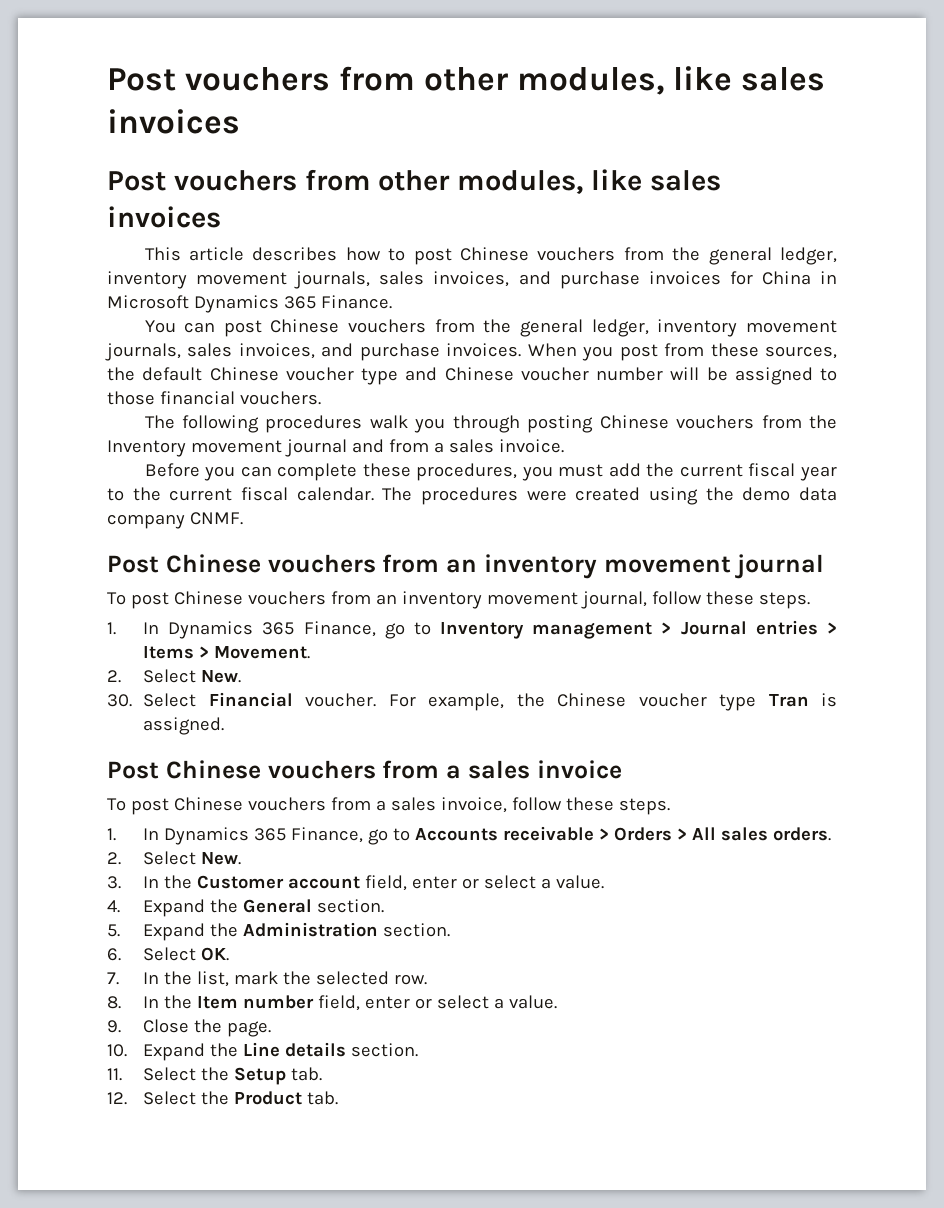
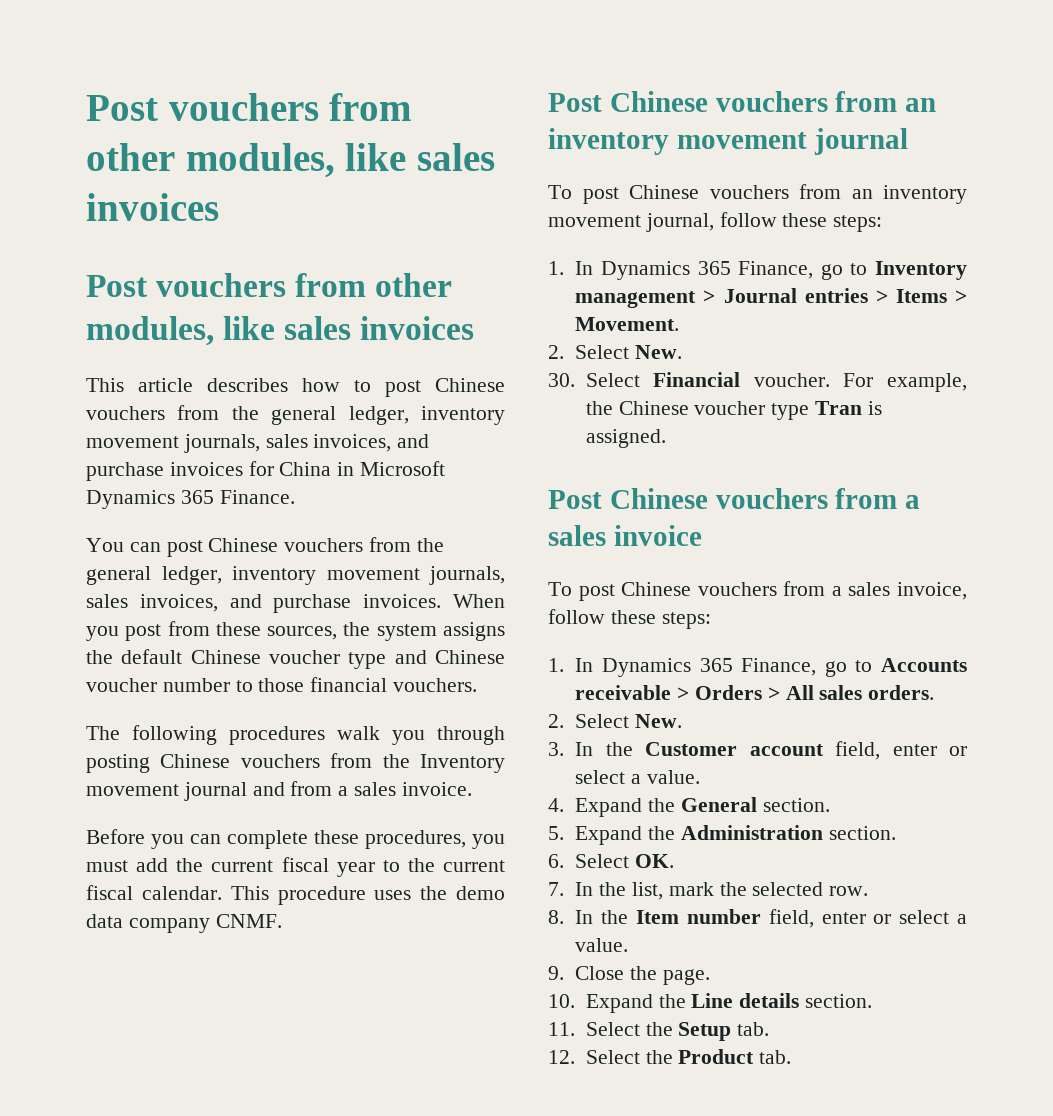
- When you post from these sources, the default Chinese voucher type and Chinese voucher number will be assigned to those financial vouchers.
+ When you post from these sources, the system assigns the default Chinese voucher type and Chinese voucher number to those financial vouchers.
- The procedures were created using the demo data company CNMF.
+ This procedure uses the demo data company CNMF.
- To post Chinese vouchers from an inventory movement journal, follow these steps.
+ To post Chinese vouchers from an inventory movement journal, follow these steps:
- To post Chinese vouchers from a sales invoice, follow these steps.
+ To post Chinese vouchers from a sales invoice, follow these steps:

